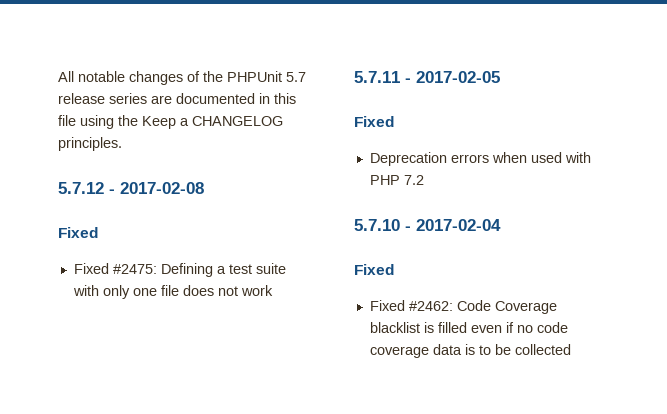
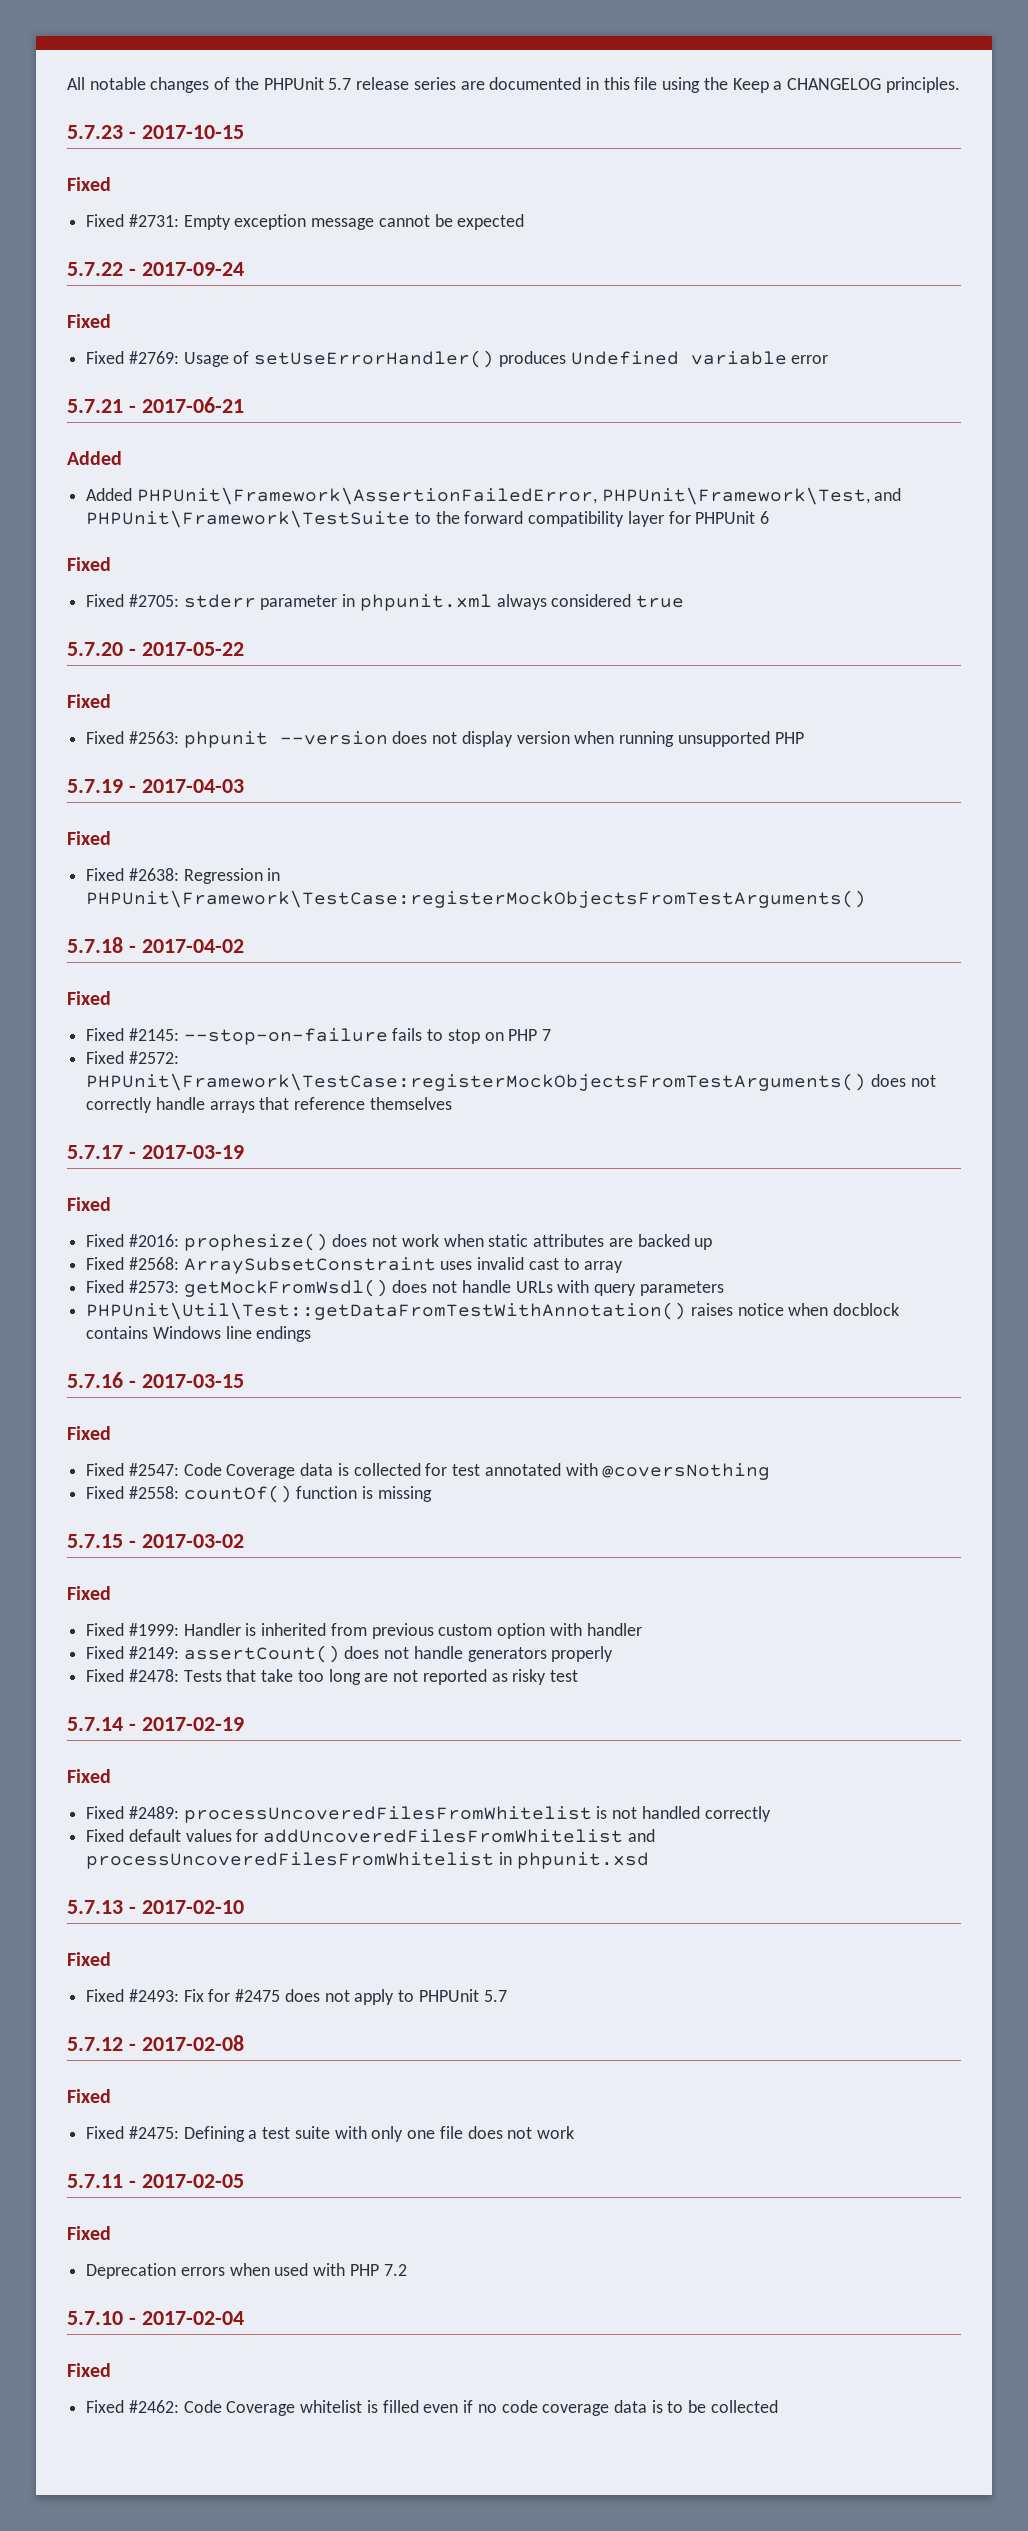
+ 5.7.23 - 2017-10-15
+ Fixed
+ Fixed #2731: Empty exception message cannot be expected
+ 5.7.22 - 2017-09-24
+ Fixed
+ Fixed #2769: Usage of setUseErrorHandler() produces Undefined variable error
+ 5.7.21 - 2017-06-21
+ Added
+ Added PHPUnit\Framework\AssertionFailedError, PHPUnit\Framework\Test, and PHPUnit\Framework\TestSuite to the forward compatibility layer for PHPUnit 6
+ Fixed
+ Fixed #2705: stderr parameter in phpunit.xml always considered true
+ 5.7.20 - 2017-05-22
+ Fixed
+ Fixed #2563: phpunit --version does not display version when running unsupported PHP
+ 5.7.19 - 2017-04-03
+ Fixed
+ Fixed #2638: Regression in PHPUnit\Framework\TestCase:registerMockObjectsFromTestArguments()
+ 5.7.18 - 2017-04-02
+ Fixed
+ Fixed #2145: --stop-on-failure fails to stop on PHP 7
+ Fixed #2572: PHPUnit\Framework\TestCase:registerMockObjectsFromTestArguments() does not correctly handle arrays that reference themselves
+ 5.7.17 - 2017-03-19
+ Fixed
+ Fixed #2016: prophesize() does not work when static attributes are backed up
+ Fixed #2568: ArraySubsetConstraint uses invalid cast to array
+ Fixed #2573: getMockFromWsdl() does not handle URLs with query parameters
+ PHPUnit\Util\Test::getDataFromTestWithAnnotation() raises notice when docblock contains Windows line endings
+ 5.7.16 - 2017-03-15
+ Fixed
+ Fixed #2547: Code Coverage data is collected for test annotated with @coversNothing
+ Fixed #2558: countOf() function is missing
+ 5.7.15 - 2017-03-02
+ Fixed
+ Fixed #1999: Handler is inherited from previous custom option with handler
+ Fixed #2149: assertCount() does not handle generators properly
+ Fixed #2478: Tests that take too long are not reported as risky test
+ 5.7.14 - 2017-02-19
+ Fixed
+ Fixed #2489: processUncoveredFilesFromWhitelist is not handled correctly
+ Fixed default values for addUncoveredFilesFromWhitelist and processUncoveredFilesFromWhitelist in phpunit.xsd
+ 5.7.13 - 2017-02-10
+ Fixed
+ Fixed #2493: Fix for #2475 does not apply to PHPUnit 5.7
- Fixed #2462: Code Coverage blacklist is filled even if no code coverage data is to be collected
+ Fixed #2462: Code Coverage whitelist is filled even if no code coverage data is to be collected

